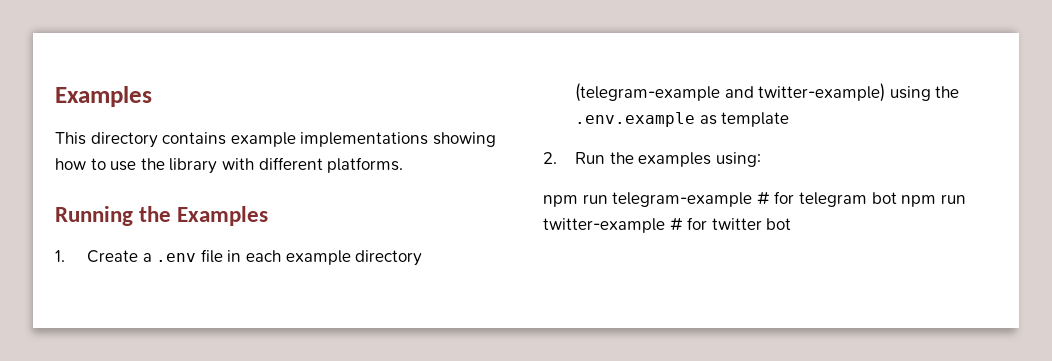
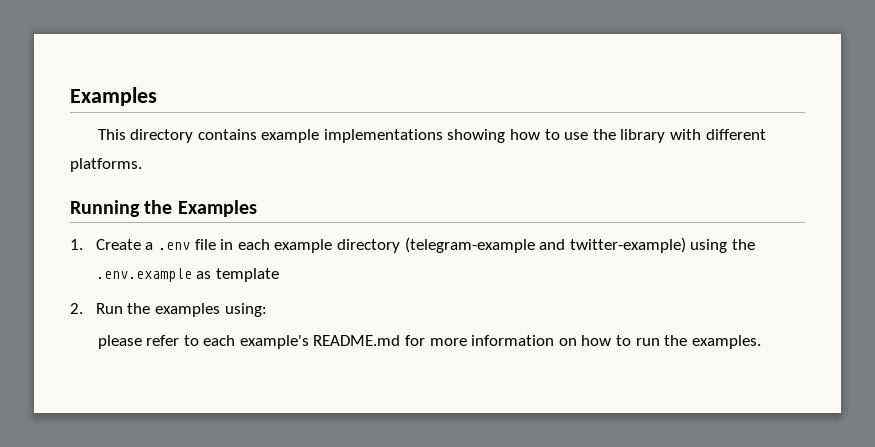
- npm run telegram-example # for telegram bot npm run twitter-example # for twitter bot
+ please refer to each example's README.md for more information on how to run the examples.

